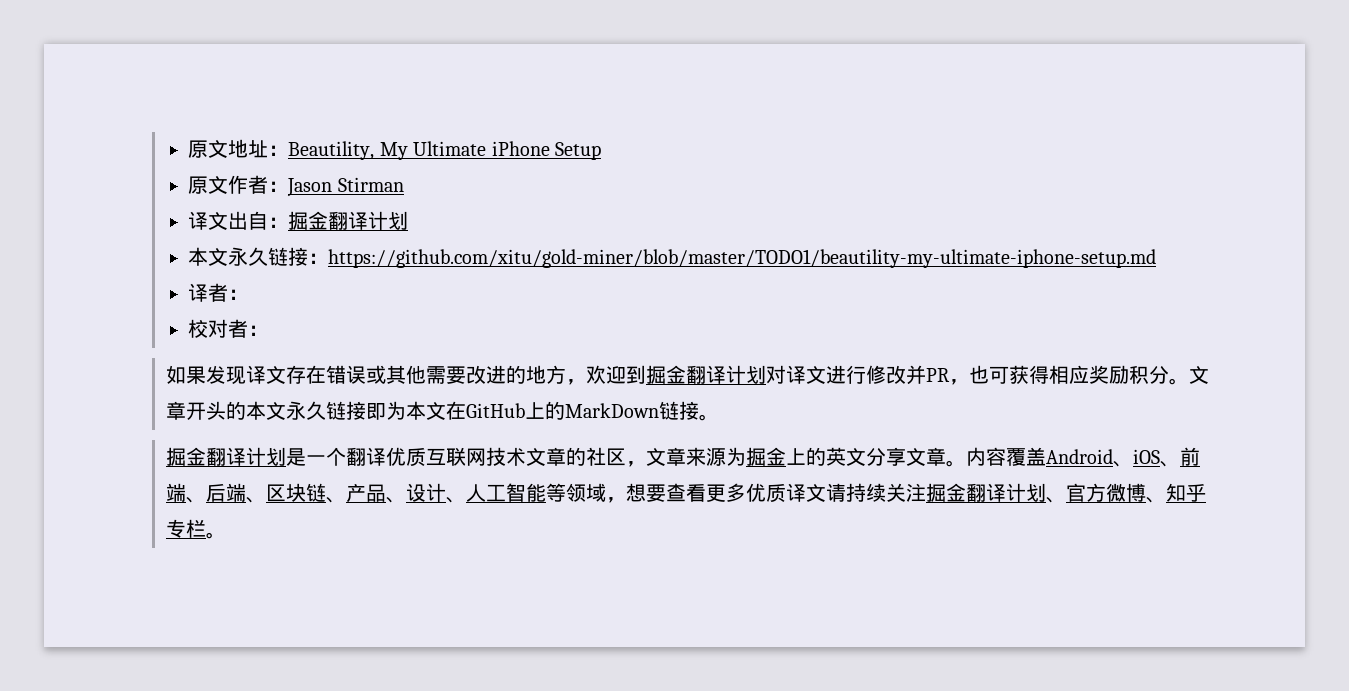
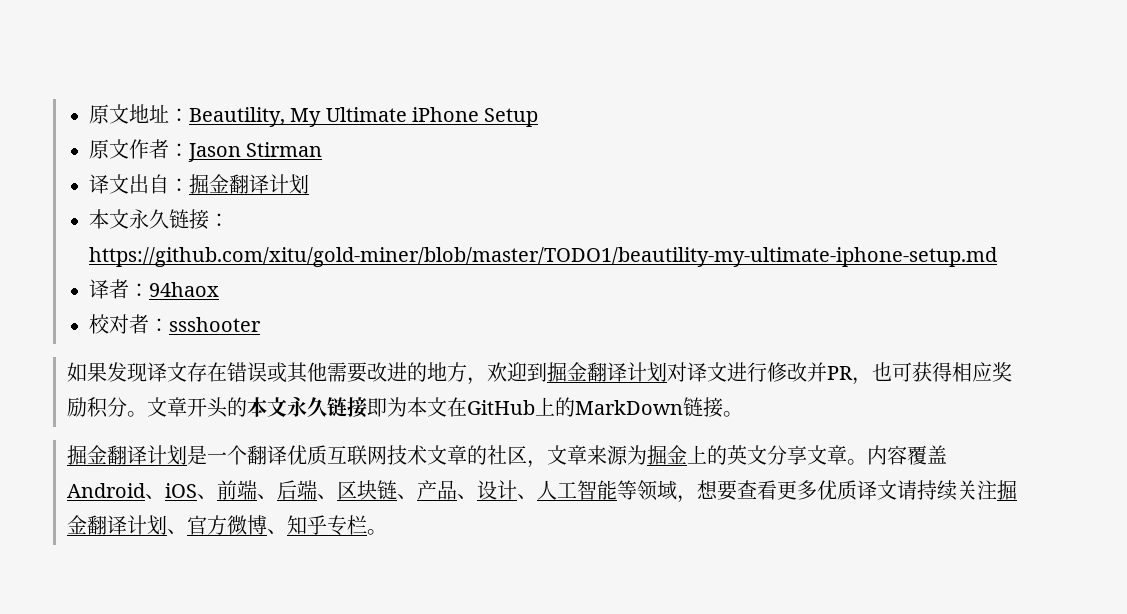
- 译者：
+ 译者：94haox
- 校对者：
+ 校对者：ssshooter

